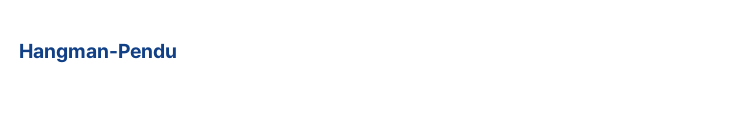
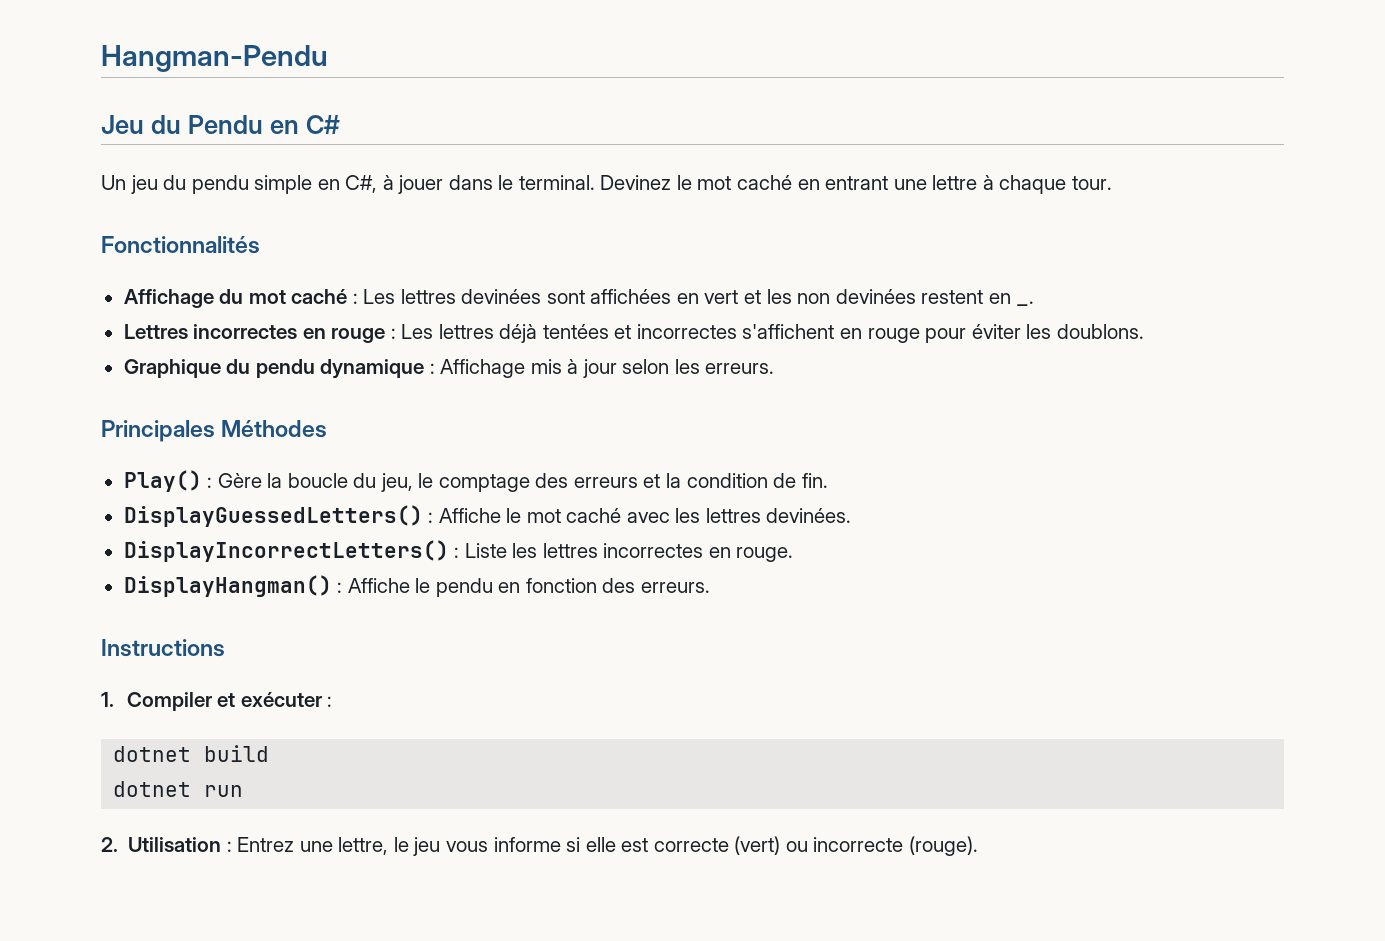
+ Jeu du Pendu en C#
+ Un jeu du pendu simple en C#, à jouer dans le terminal. Devinez le mot caché en entrant une lettre à chaque tour.
+ Fonctionnalités
+ Affichage du mot caché : Les lettres devinées sont affichées en vert et les non devinées restent en _.
+ Lettres incorrectes en rouge : Les lettres déjà tentées et incorrectes s'affichent en rouge pour éviter les doublons.
+ Graphique du pendu dynamique : Affichage mis à jour selon les erreurs.
+ Principales Méthodes
+ Play() : Gère la boucle du jeu, le comptage des erreurs et la condition de fin.
+ DisplayGuessedLetters() : Affiche le mot caché avec les lettres devinées.
+ DisplayIncorrectLetters() : Liste les lettres incorrectes en rouge.
+ DisplayHangman() : Affiche le pendu en fonction des erreurs.
+ Instructions
+ 1. Compiler et exécuter :
+ dotnet build
+ dotnet run
+ 2. Utilisation : Entrez une lettre, le jeu vous informe si elle est correcte (vert) ou incorrecte (rouge).

